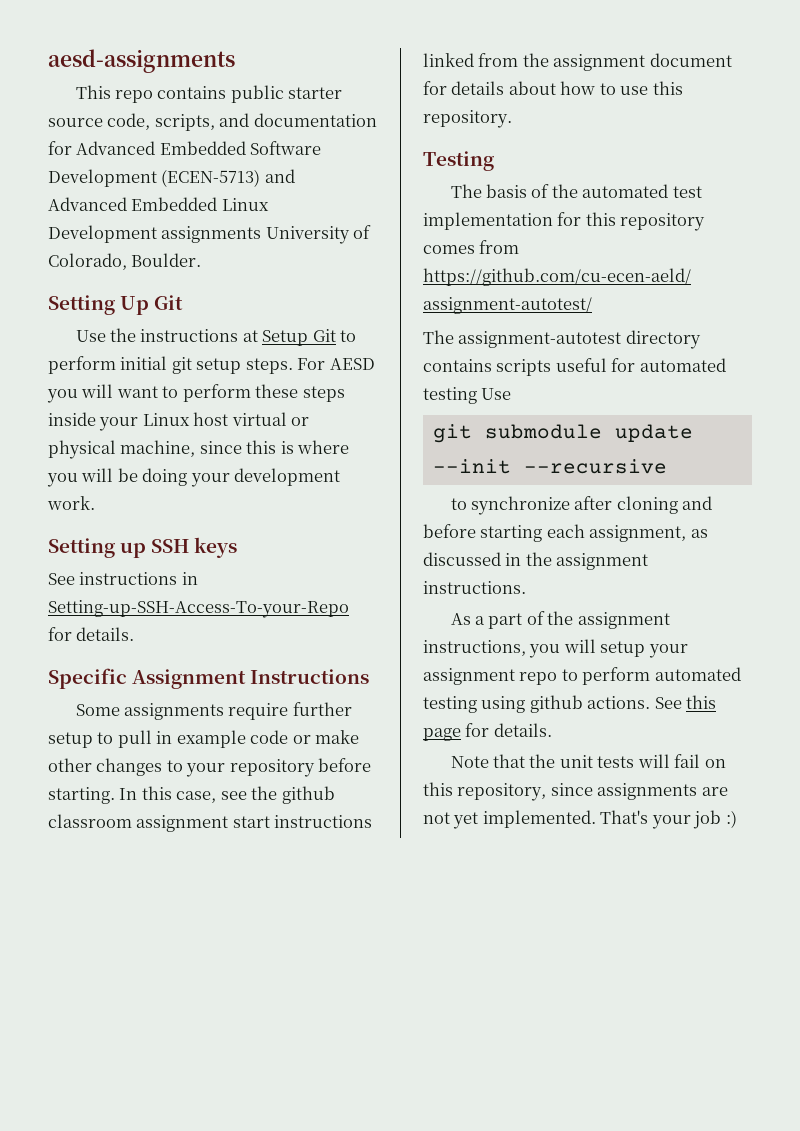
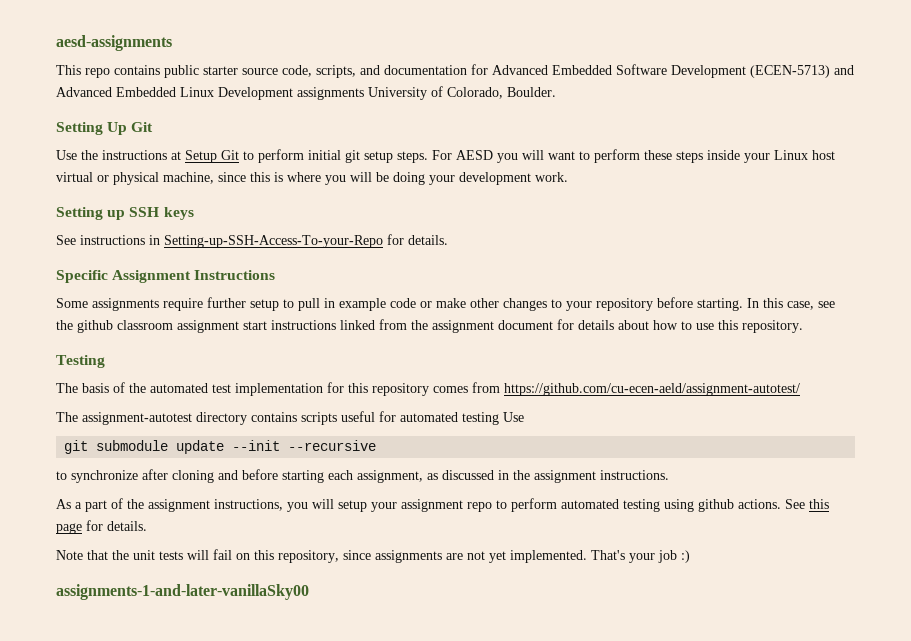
+ assignments-1-and-later-vanillaSky00

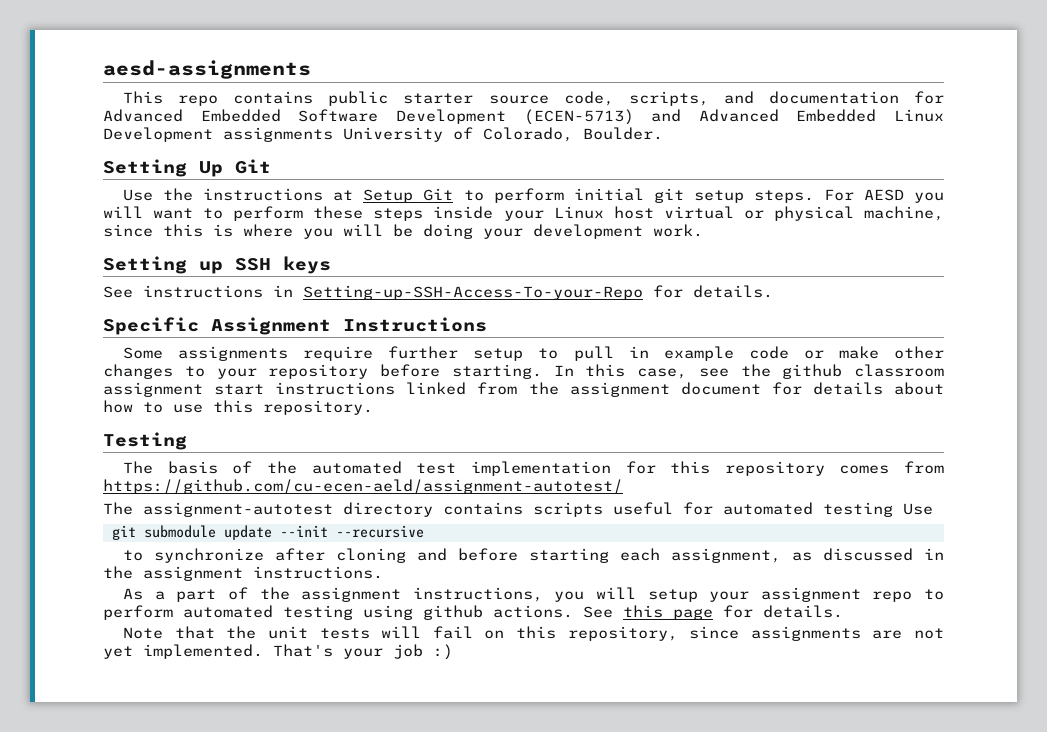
- assignments-1-and-later-vanillaSky00

